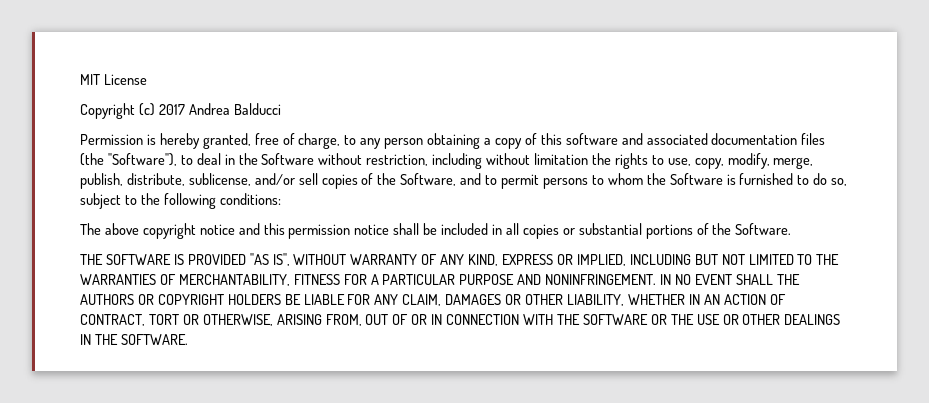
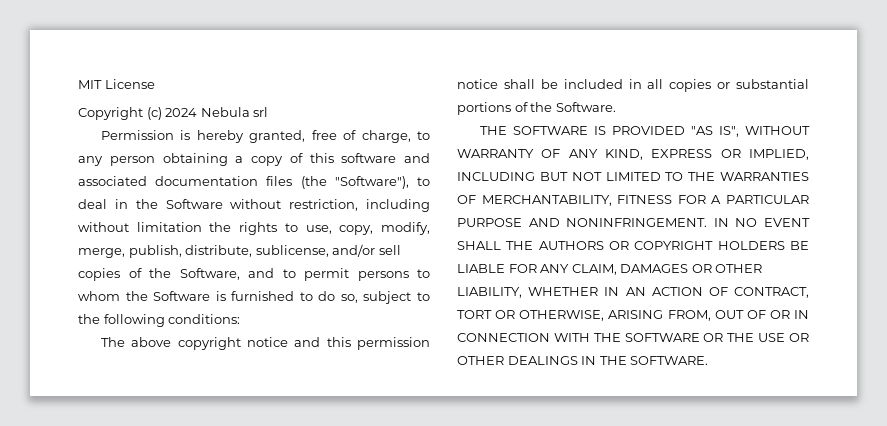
- Copyright (c) 2017 Andrea Balducci
+ Copyright (c) 2024 Nebula srl

